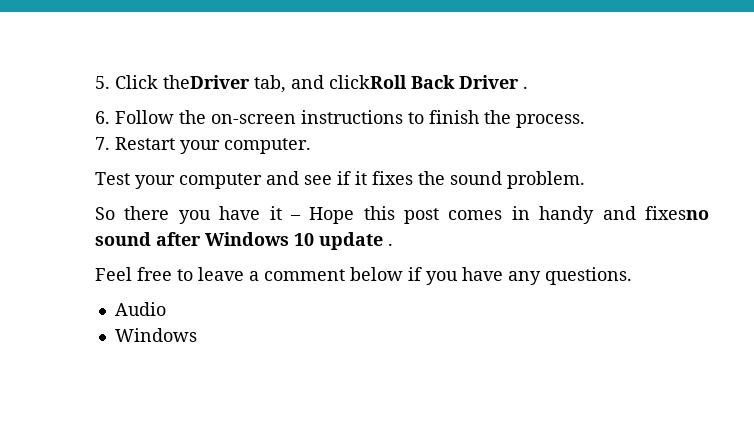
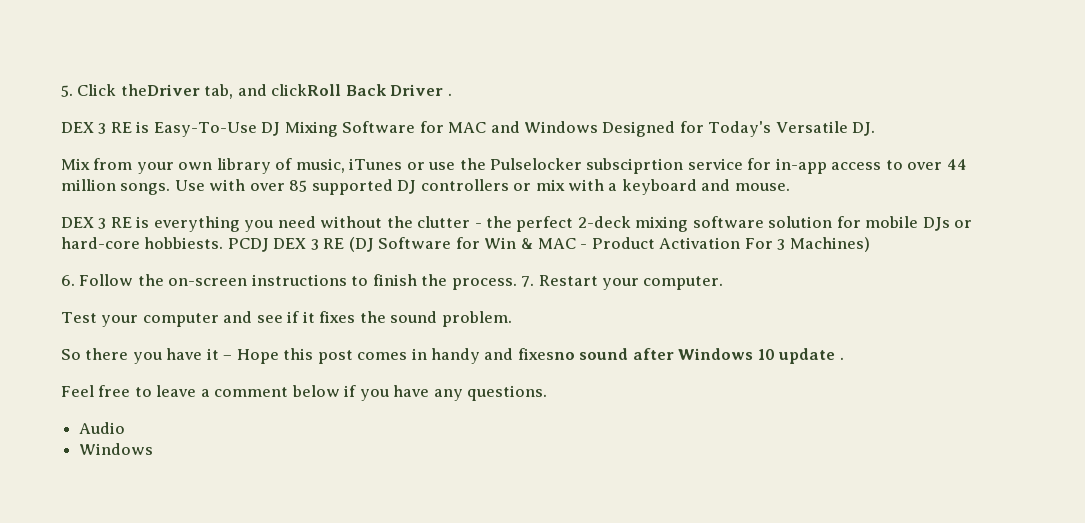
+ DEX 3 RE is Easy-To-Use DJ Mixing Software for MAC and Windows Designed for Today's Versatile DJ.
+ Mix from your own library of music, iTunes or use the Pulselocker subsciprtion service for in-app access to over 44 million songs. Use with over 85 supported DJ controllers or mix with a keyboard and mouse.
+ DEX 3 RE is everything you need without the clutter - the perfect 2-deck mixing software solution for mobile DJs or hard-core hobbiests. PCDJ DEX 3 RE (DJ Software for Win & MAC - Product Activation For 3 Machines)
- 6. Follow the on-screen instructions to finish the process.
- 7. Restart your computer.
+ 6. Follow the on-screen instructions to finish the process. 7. Restart your computer.

